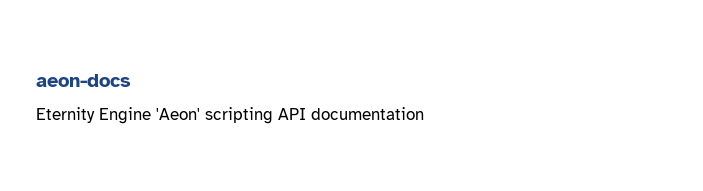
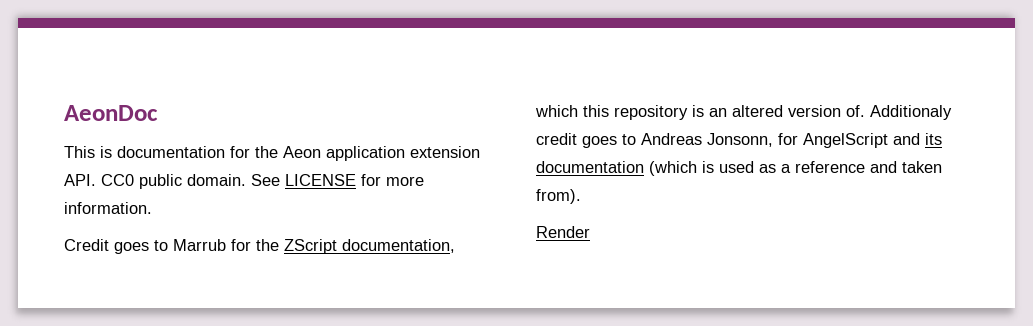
- aeon-docs
- Eternity Engine 'Aeon' scripting API documentation
+ AeonDoc
+ This is documentation for the Aeon application extension API. CC0 public domain. See LICENSE for more information.
+ Credit goes to Marrub for the ZScript documentation, which this repository is an altered version of. Additionaly credit goes to Andreas Jonsonn, for AngelScript and its documentation (which is used as a reference and taken from).
+ Render

